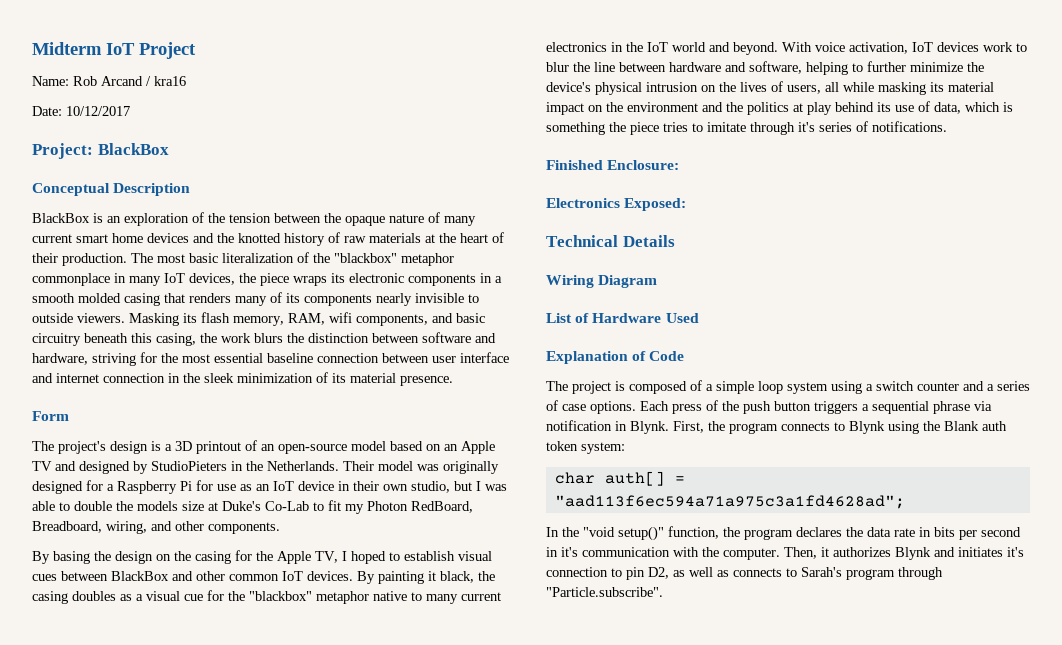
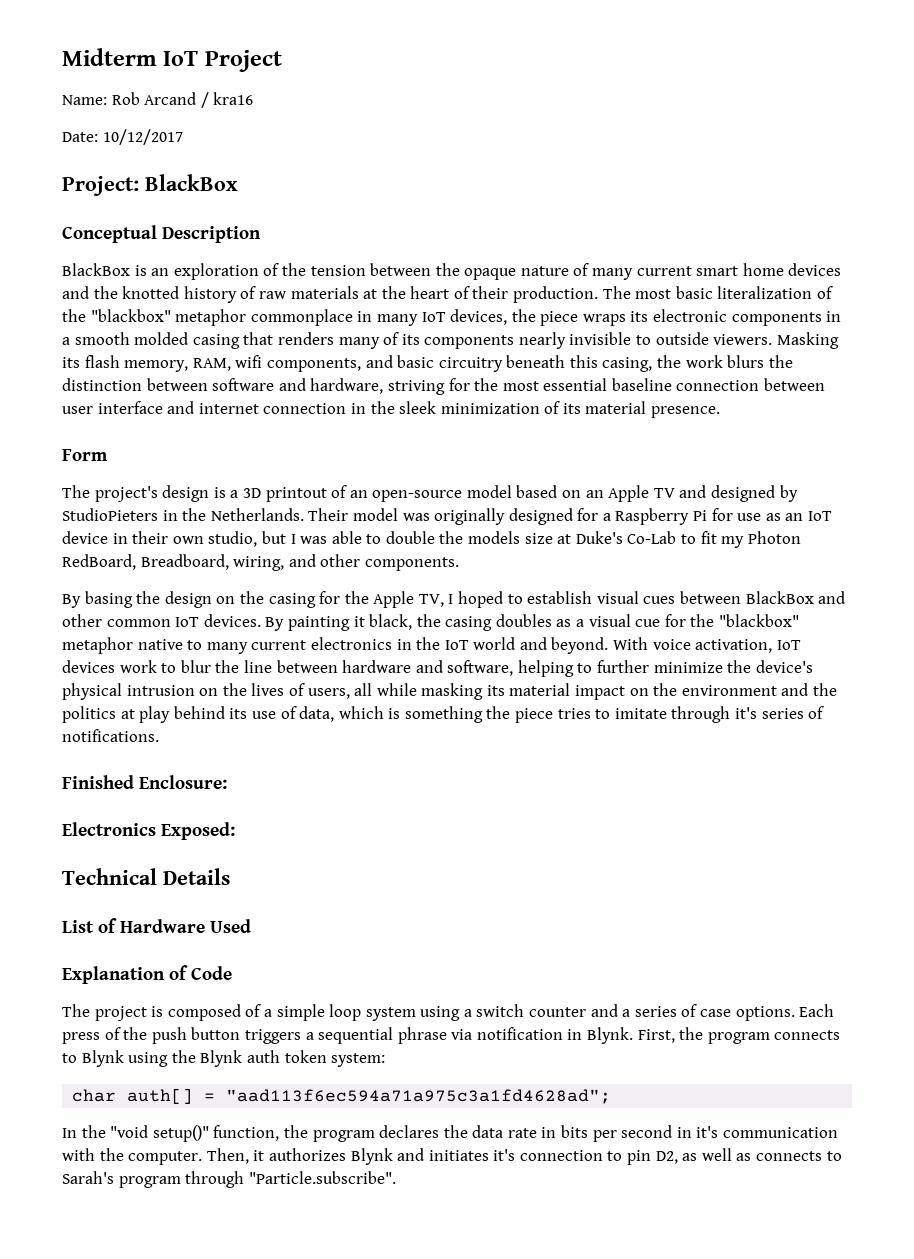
- Wiring Diagram
- First, the program connects to Blynk using the Blank auth token system:
+ First, the program connects to Blynk using the Blynk auth token system:

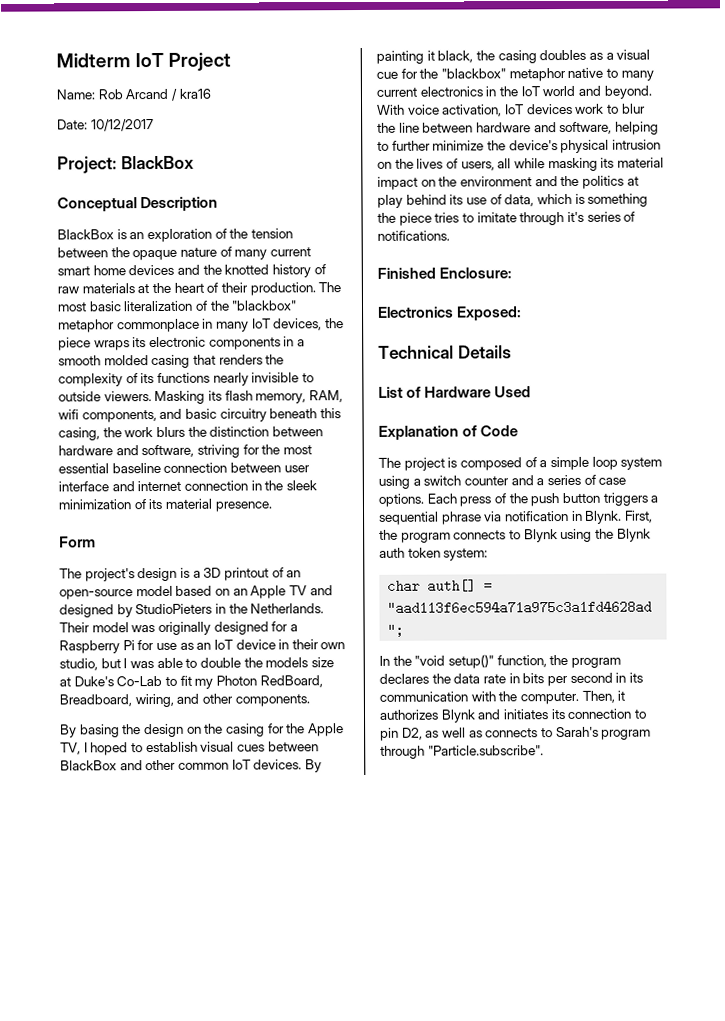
- The most basic literalization of the "blackbox" metaphor commonplace in many IoT devices, the piece wraps its electronic components in a smooth molded casing that renders many of its components nearly invisible to outside viewers.
+ The most basic literalization of the "blackbox" metaphor commonplace in many IoT devices, the piece wraps its electronic components in a smooth molded casing that renders the complexity of its functions nearly invisible to outside viewers.
- Masking its flash memory, RAM, wifi components, and basic circuitry beneath this casing, the work blurs the distinction between software and hardware, striving for the most essential baseline connection between user interface and internet connection in the sleek minimization of its material presence.
+ Masking its flash memory, RAM, wifi components, and basic circuitry beneath this casing, the work blurs the distinction between hardware and software, striving for the most essential baseline connection between user interface and internet connection in the sleek minimization of its material presence.
- In the "void setup()" function, the program declares the data rate in bits per second in it's communication with the computer.
+ In the "void setup()" function, the program declares the data rate in bits per second in its communication with the computer.
- Then, it authorizes Blynk and initiates it's connection to pin D2, as well as connects to Sarah's program through "Particle.subscribe".
+ Then, it authorizes Blynk and initiates its connection to pin D2, as well as connects to Sarah's program through "Particle.subscribe".

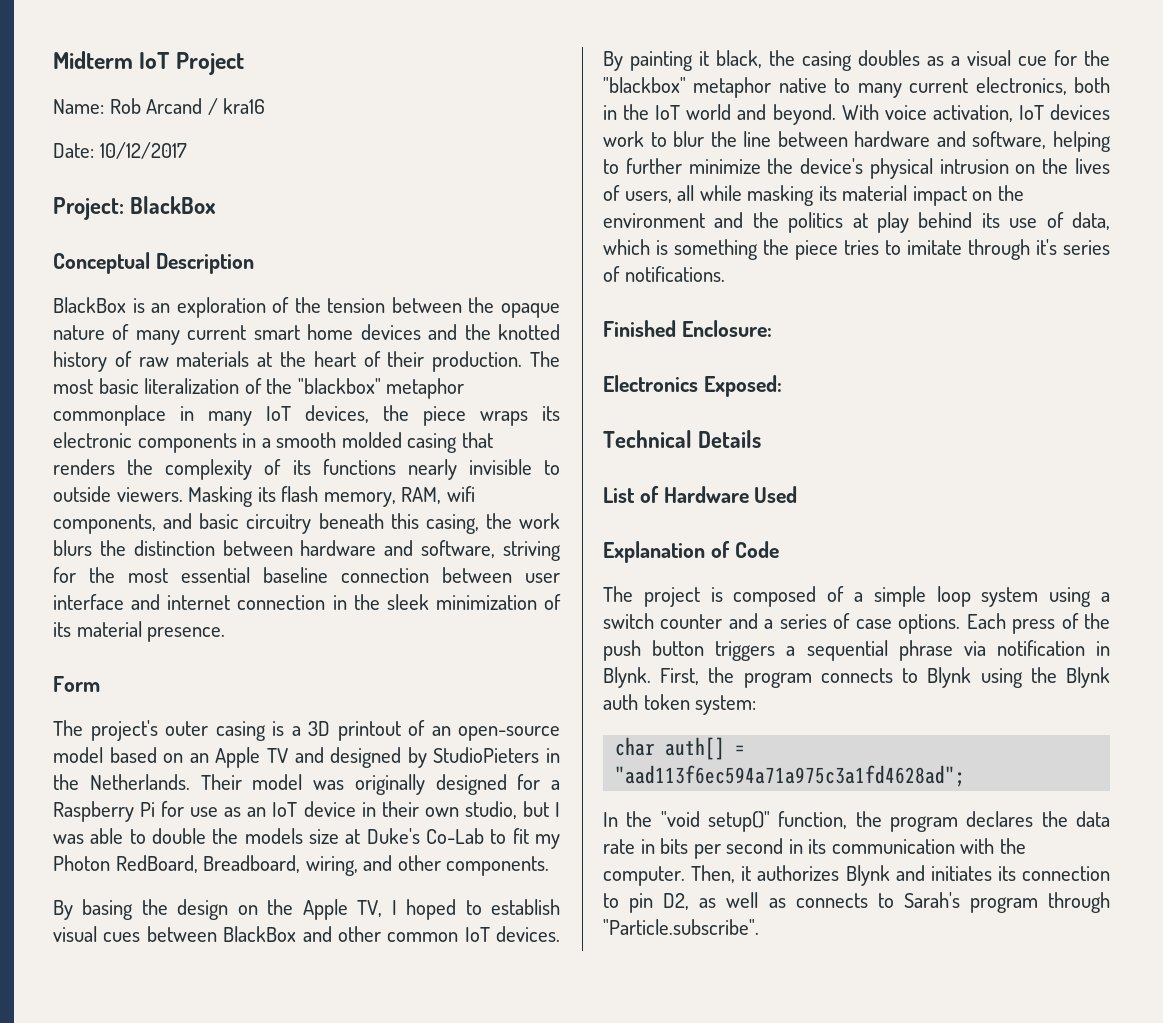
- The project's design is a 3D printout of an open-source model based on an Apple TV and designed by StudioPieters in the Netherlands.
+ The project's outer casing is a 3D printout of an open-source model based on an Apple TV and designed by StudioPieters in the Netherlands.
- By basing the design on the casing for the Apple TV, I hoped to establish visual cues between BlackBox and other common IoT devices.
+ By basing the design on the Apple TV, I hoped to establish visual cues between BlackBox and other common IoT devices.
- By painting it black, the casing doubles as a visual cue for the "blackbox" metaphor native to many current electronics in the IoT world and beyond.
+ By painting it black, the casing doubles as a visual cue for the "blackbox" metaphor native to many current electronics, both in the IoT world and beyond.

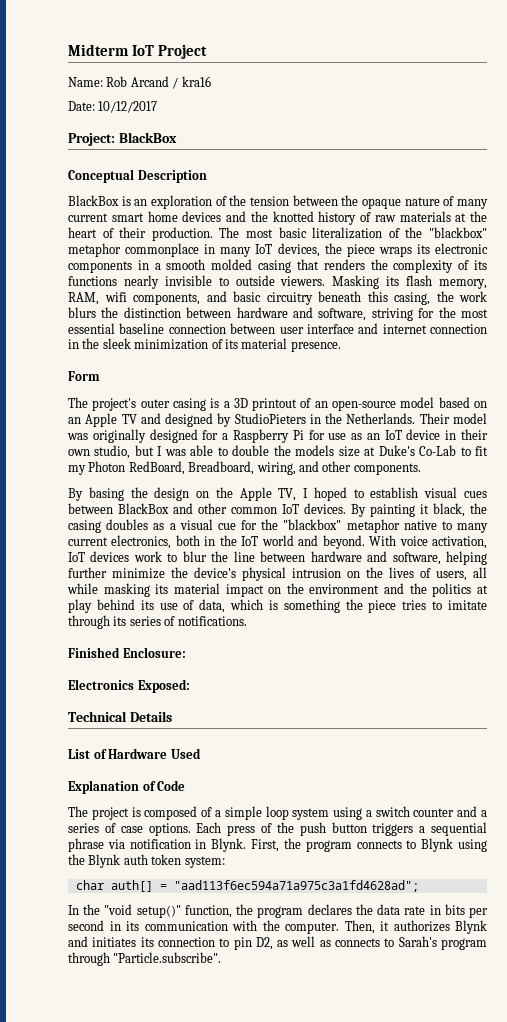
- With voice activation, IoT devices work to blur the line between hardware and software, helping to further minimize the device's physical intrusion on the lives of users, all while masking its material impact on the environment and the politics at play behind its use of data, which is something the piece tries to imitate through it's series of notifications.
+ With voice activation, IoT devices work to blur the line between hardware and software, helping further minimize the device's physical intrusion on the lives of users, all while masking its material impact on the environment and the politics at play behind its use of data, which is something the piece tries to imitate through its series of notifications.

